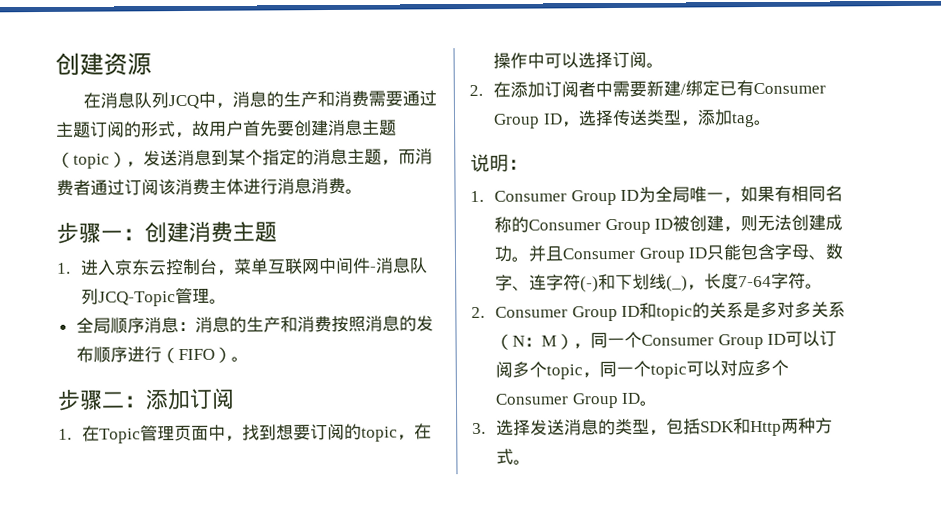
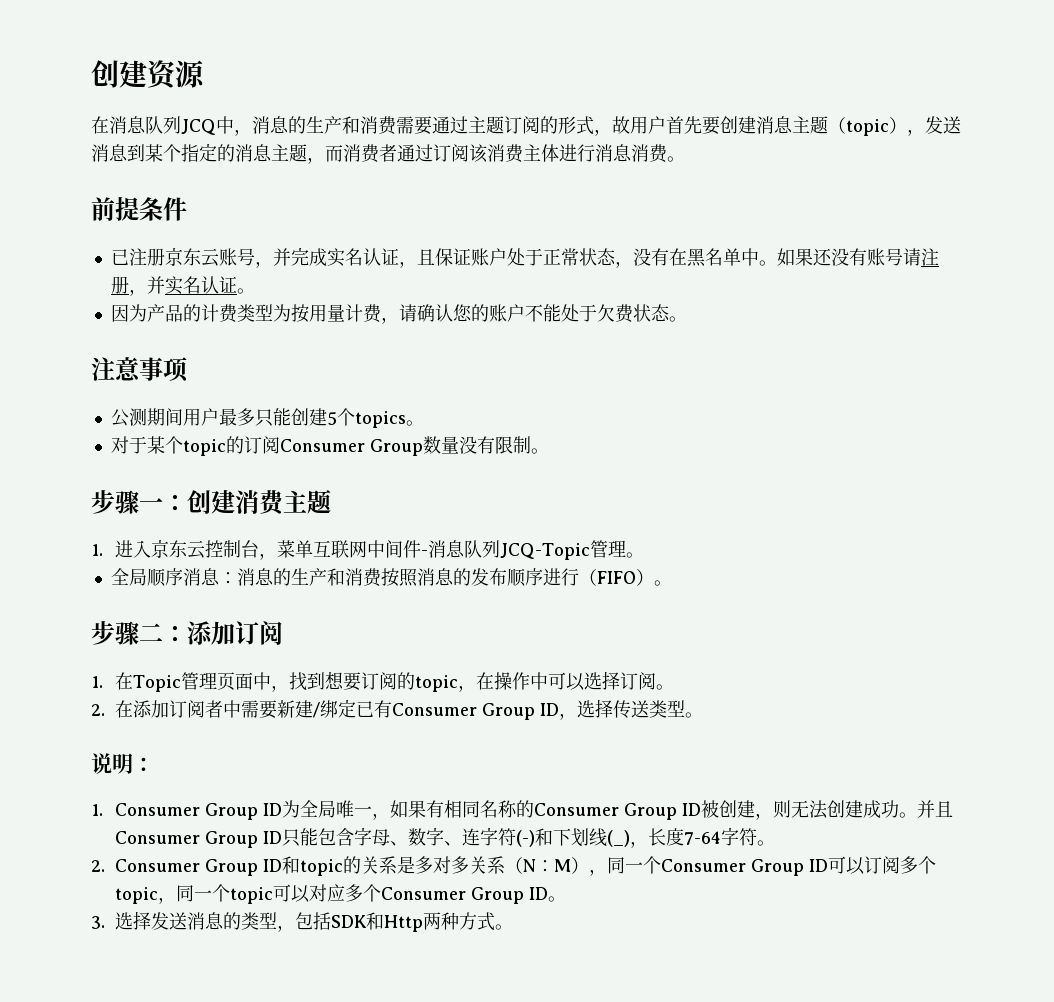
+ 前提条件
+ 已注册京东云账号，并完成实名认证，且保证账户处于正常状态，没有在黑名单中。如果还没有账号请注册，并实名认证。
+ 因为产品的计费类型为按用量计费，请确认您的账户不能处于欠费状态。
+ 注意事项
+ 公测期间用户最多只能创建5个topics。
+ 对于某个topic的订阅Consumer Group数量没有限制。
- 2.在添加订阅者中需要新建/绑定已有Consumer Group ID，选择传送类型，添加tag。
+ 2.在添加订阅者中需要新建/绑定已有Consumer Group ID，选择传送类型。

